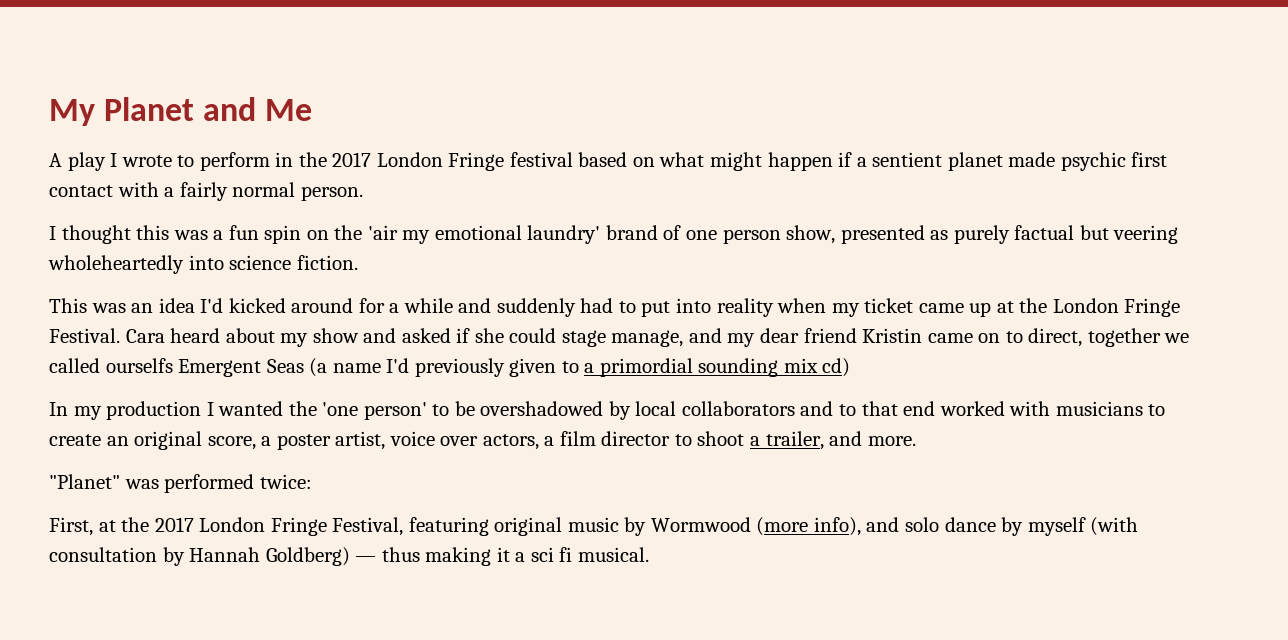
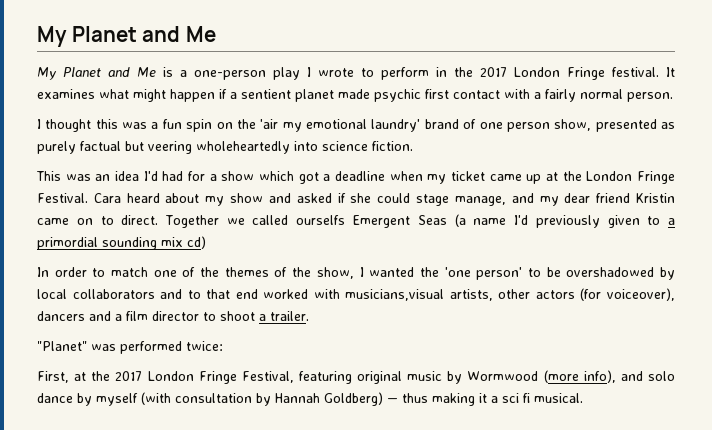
- A play I wrote to perform in the 2017 London Fringe festival based on what might happen if a sentient planet made psychic first contact with a fairly normal person.
+ My Planet and Me is a one-person play I wrote to perform in the 2017 London Fringe festival. It examines what might happen if a sentient planet made psychic first contact with a fairly normal person.
- This was an idea I'd kicked around for a while and suddenly had to put into reality when my ticket came up at the London Fringe Festival.
+ This was an idea I'd had for a show which got a deadline when my ticket came up at the London Fringe Festival.
- Cara heard about my show and asked if she could stage manage, and my dear friend Kristin came on to direct, together we called ourselfs Emergent Seas (a name I'd previously given to a primordial sounding mix cd)
+ Cara heard about my show and asked if she could stage manage, and my dear friend Kristin came on to direct. Together we called ourselfs Emergent Seas (a name I'd previously given to a primordial sounding mix cd)
- In my production I wanted the 'one person' to be overshadowed by local collaborators and to that end worked with musicians to create an original score, a poster artist, voice over actors, a film director to shoot a trailer, and more.
+ In order to match one of the themes of the show, I wanted the 'one person' to be overshadowed by local collaborators and to that end worked with musicians,visual artists, other actors (for voiceover), dancers and a film director to shoot a trailer.

